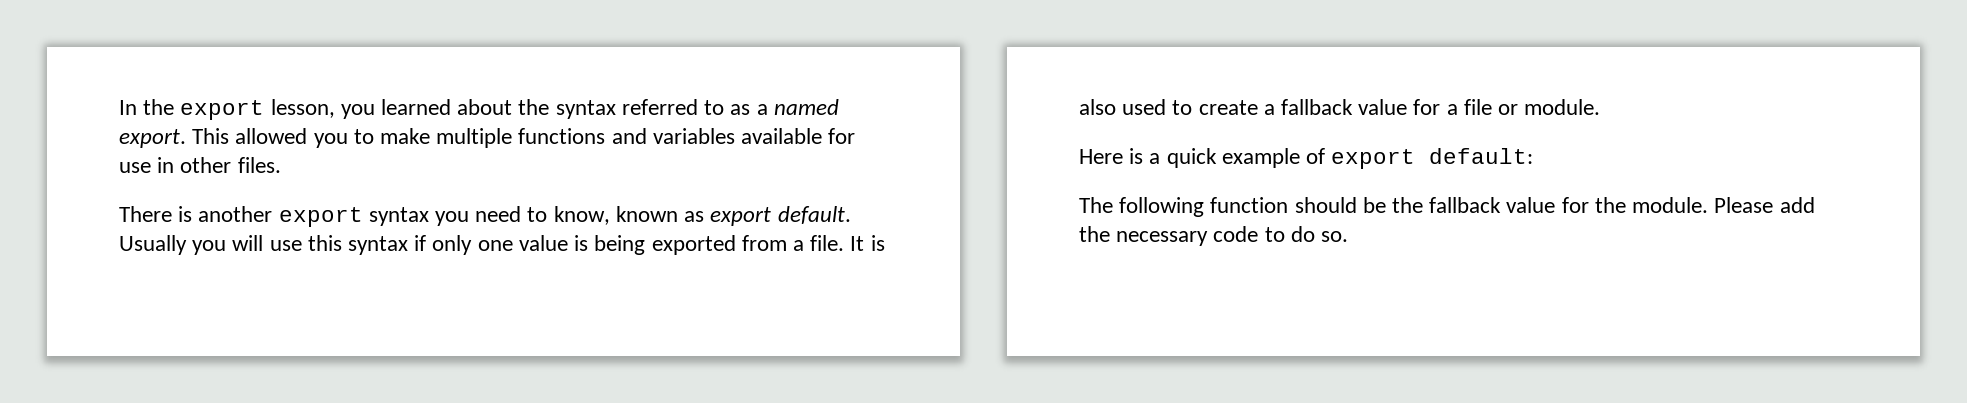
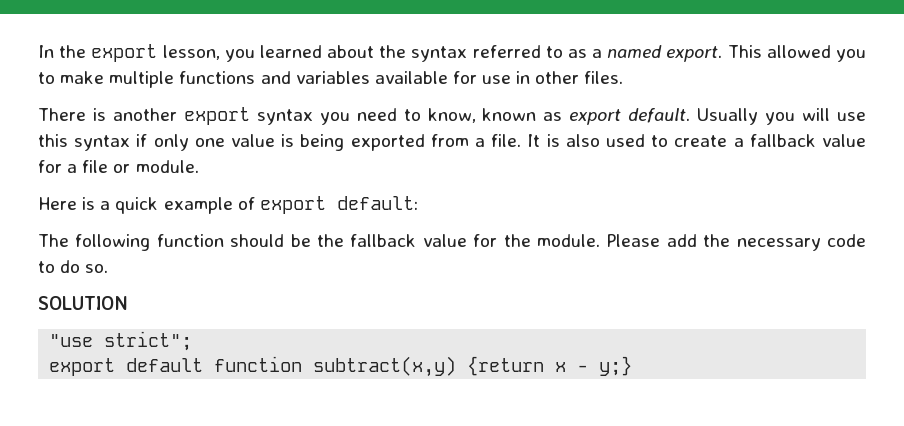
+ SOLUTION
+ "use strict";
+ export default function subtract(x,y) {return x - y;}

